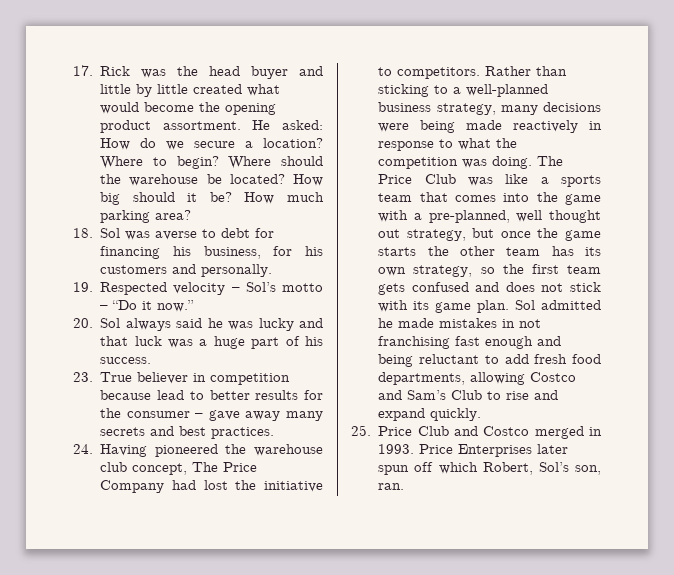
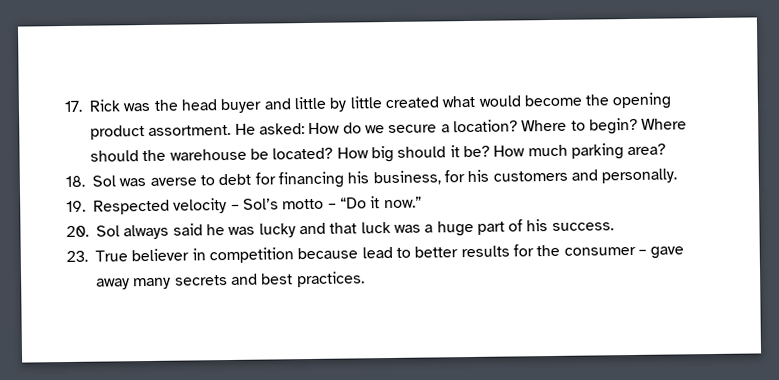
- 24. Having pioneered the warehouse club concept, The Price Company had lost the initiative to competitors. Rather than sticking to a well-planned business strategy, many decisions were being made reactively in response to what the competition was doing. The Price Club was like a sports team that comes into the game with a pre-planned, well thought out strategy, but once the game starts the other team has its own strategy, so the first team gets confused and does not stick with its game plan. Sol admitted he made mistakes in not franchising fast enough and being reluctant to add fresh food departments, allowing Costco and Sam’s Club to rise and expand quickly.
- 25. Price Club and Costco merged in 1993. Price Enterprises later spun off which Robert, Sol’s son, ran.

